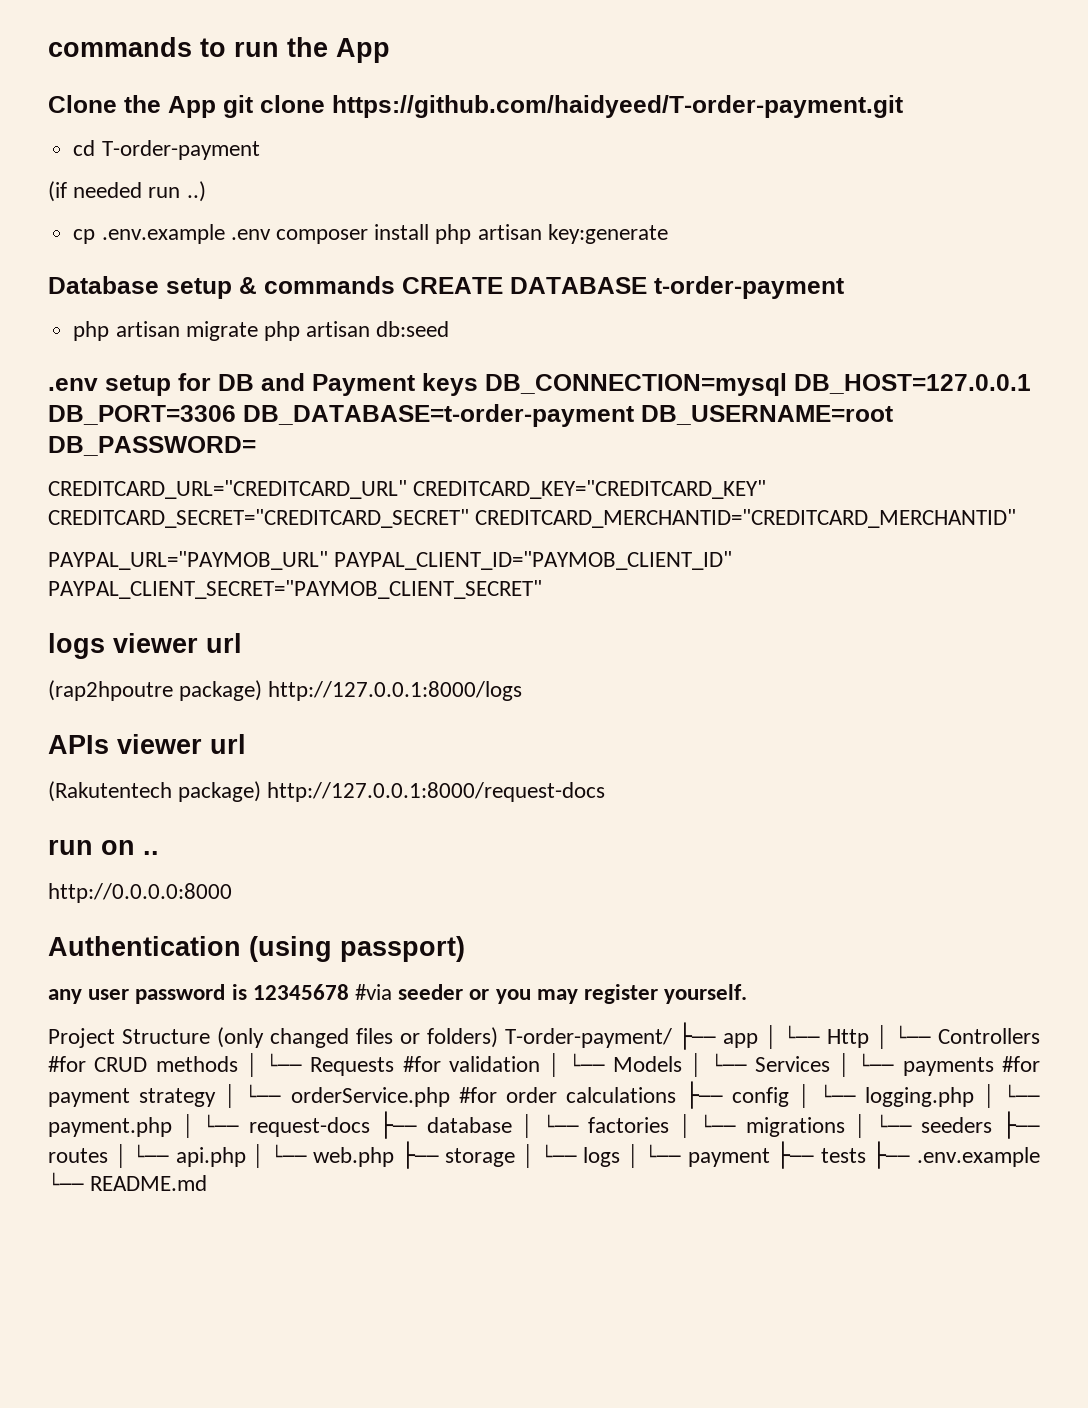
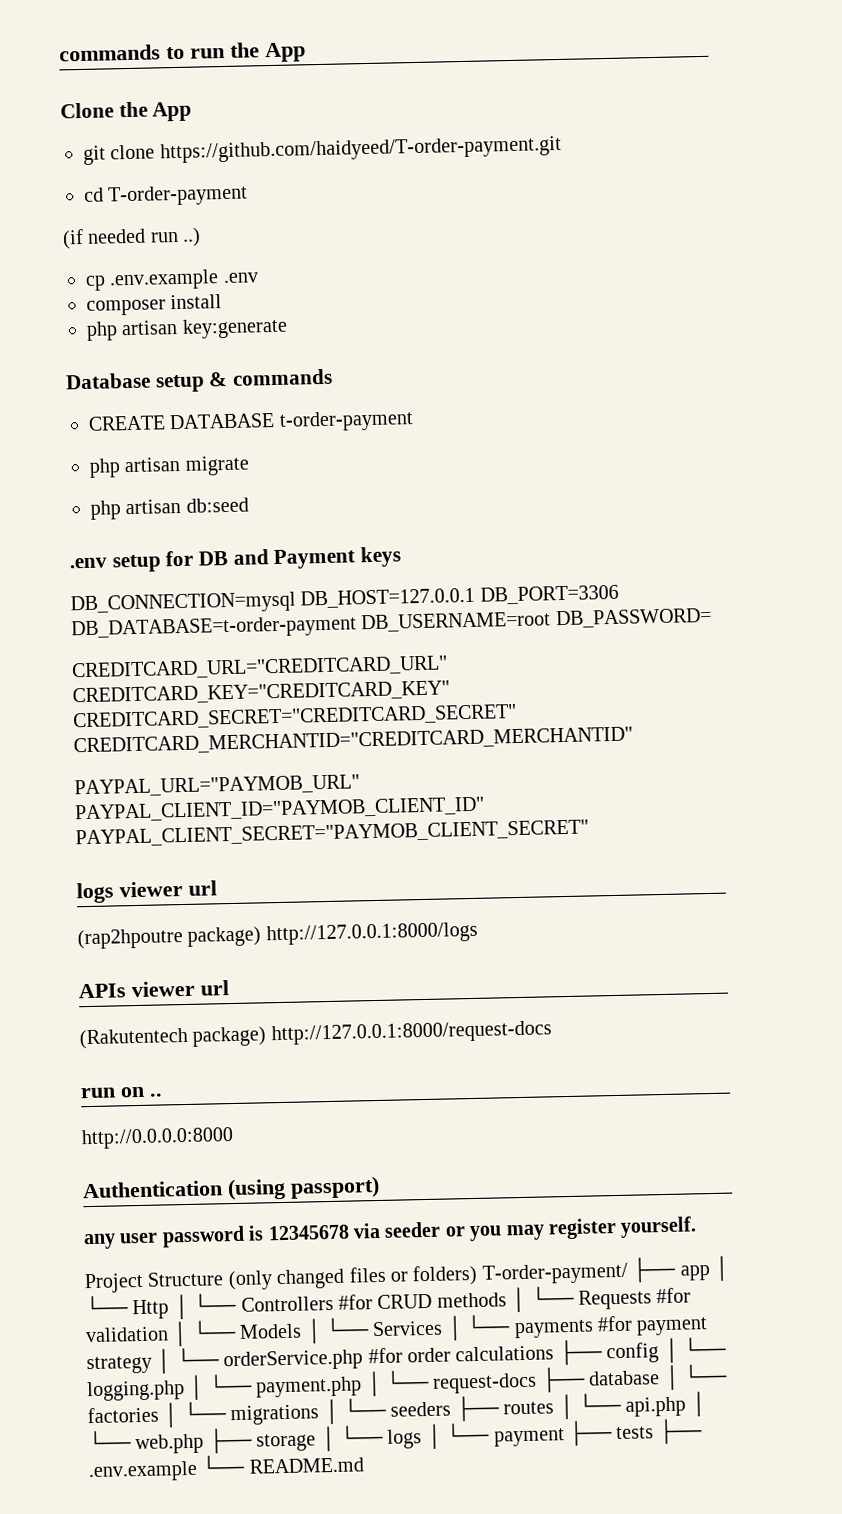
- Clone the App git clone https://github.com/haidyeed/T-order-payment.git
+ Clone the App
+ git clone https://github.com/haidyeed/T-order-payment.git
- cp .env.example .env composer install php artisan key:generate
+ cp .env.example .env
+ composer install
+ php artisan key:generate
- Database setup & commands CREATE DATABASE t-order-payment
+ Database setup & commands
+ CREATE DATABASE t-order-payment
- php artisan migrate php artisan db:seed
+ php artisan migrate
+ php artisan db:seed
- .env setup for DB and Payment keys DB_CONNECTION=mysql DB_HOST=127.0.0.1 DB_PORT=3306 DB_DATABASE=t-order-payment DB_USERNAME=root DB_PASSWORD=
+ .env setup for DB and Payment keys
+ DB_CONNECTION=mysql DB_HOST=127.0.0.1 DB_PORT=3306 DB_DATABASE=t-order-payment DB_USERNAME=root DB_PASSWORD=
- any user password is 12345678 #via seeder or you may register yourself.
+ any user password is 12345678 via seeder or you may register yourself.

